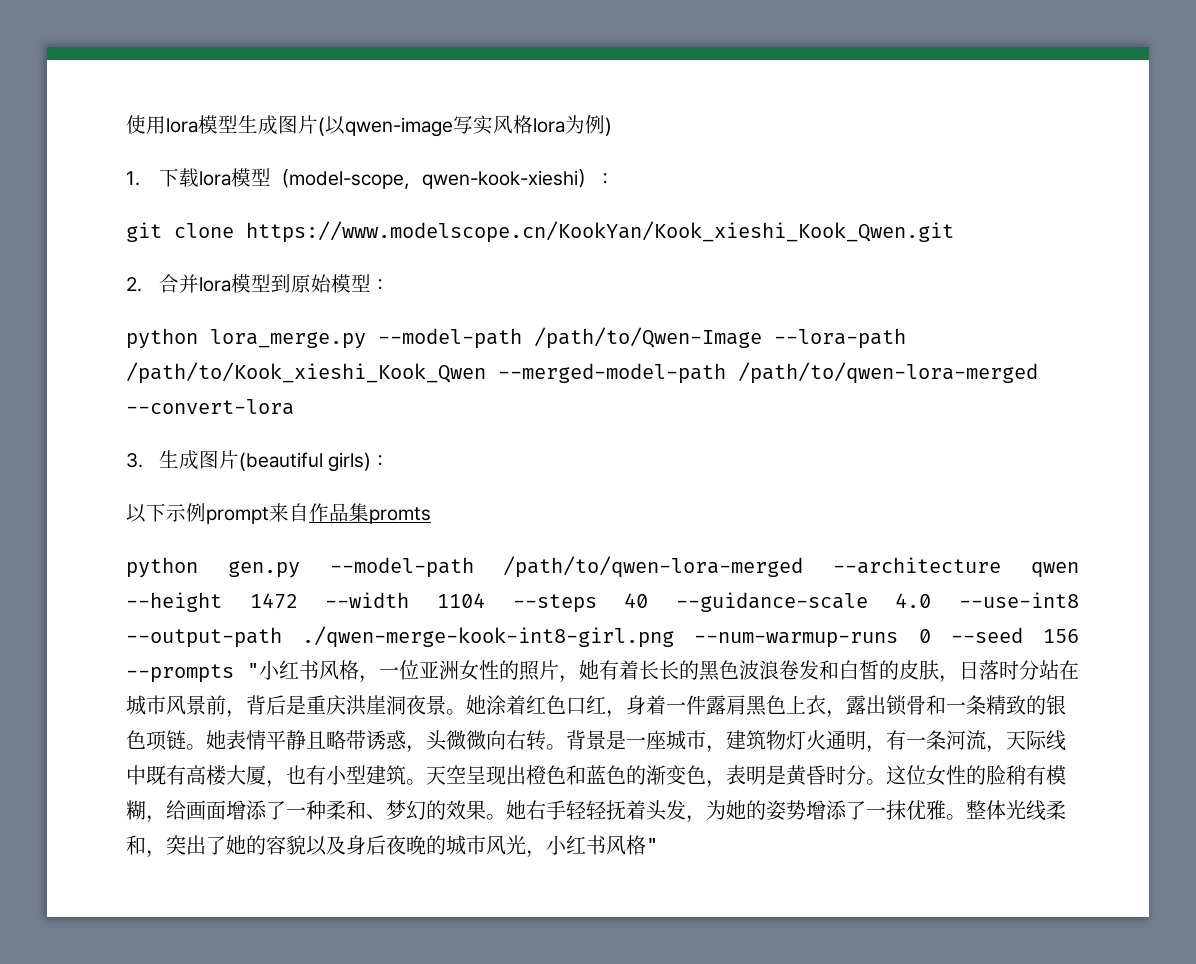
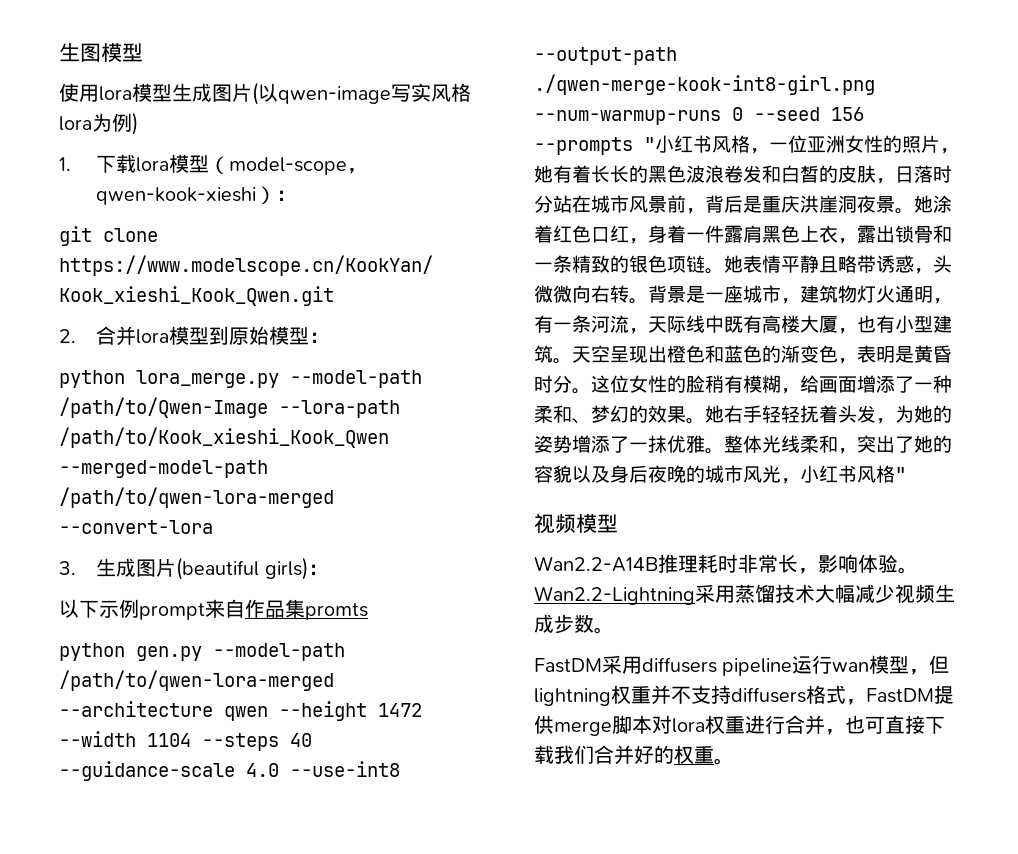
+ 生图模型
+ 视频模型
+ Wan2.2-A14B推理耗时非常长，影响体验。Wan2.2-Lightning采用蒸馏技术大幅减少视频生成步数。
+ FastDM采用diffusers pipeline运行wan模型，但lightning权重并不支持diffusers格式，FastDM提供merge脚本对lora权重进行合并，也可直接下载我们合并好的权重。

